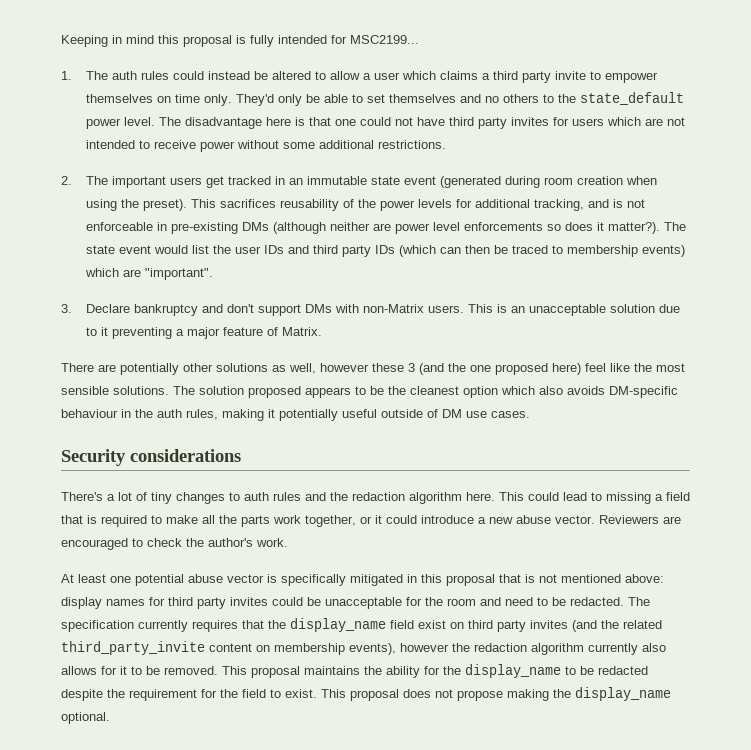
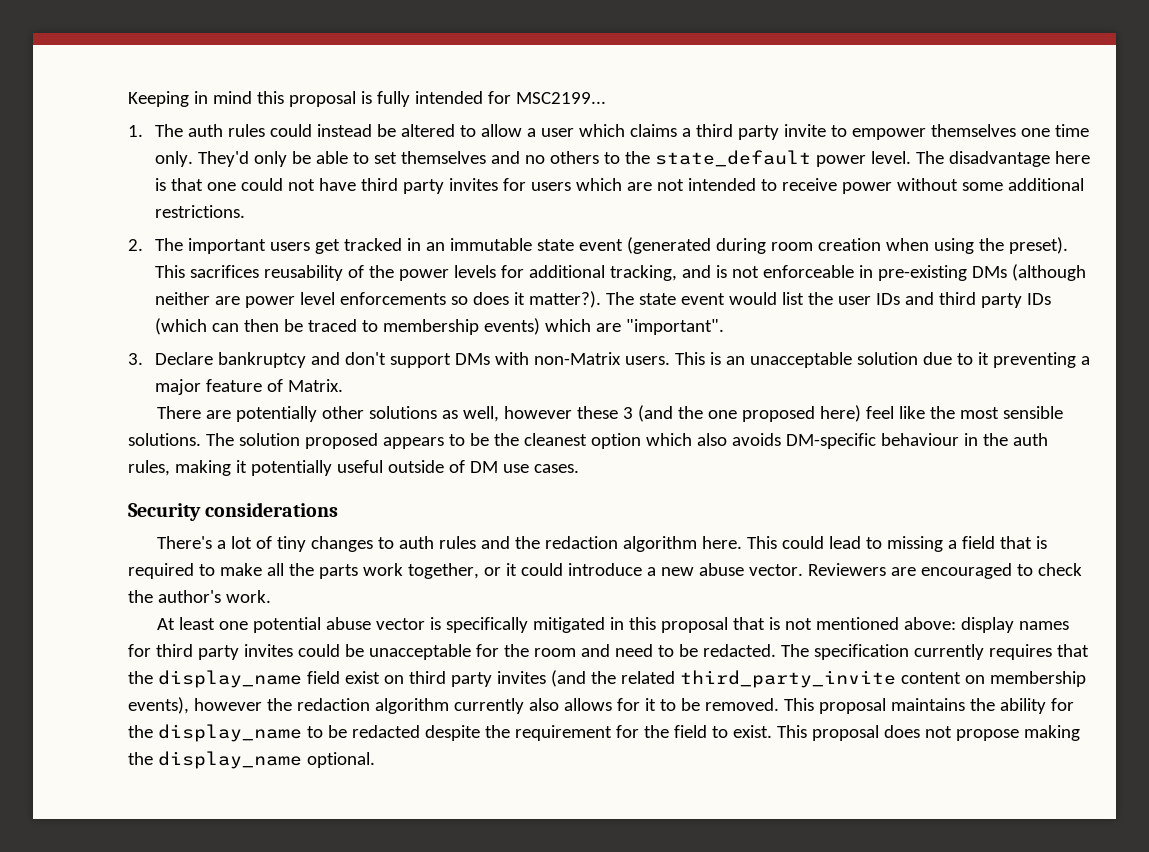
- 1. The auth rules could instead be altered to allow a user which claims a third party invite to empower themselves on time only.
+ 1. The auth rules could instead be altered to allow a user which claims a third party invite to empower themselves one time only.

